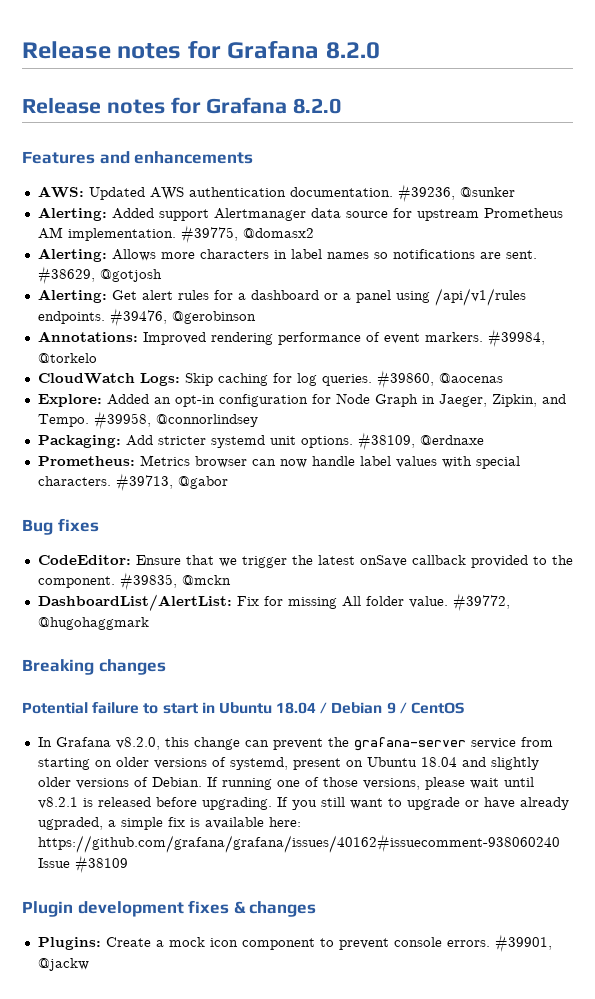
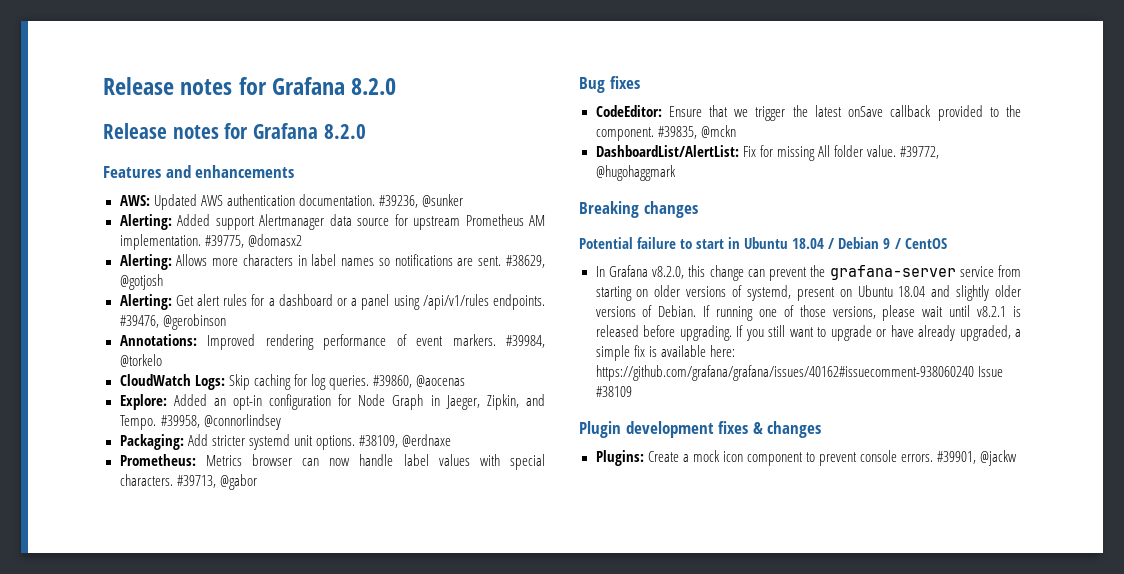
- If you still want to upgrade or have already ugpraded, a simple fix is available here: https://github.com/grafana/grafana/issues/40162#issuecomment-938060240 Issue #38109
+ If you still want to upgrade or have already upgraded, a simple fix is available here: https://github.com/grafana/grafana/issues/40162#issuecomment-938060240 Issue #38109

